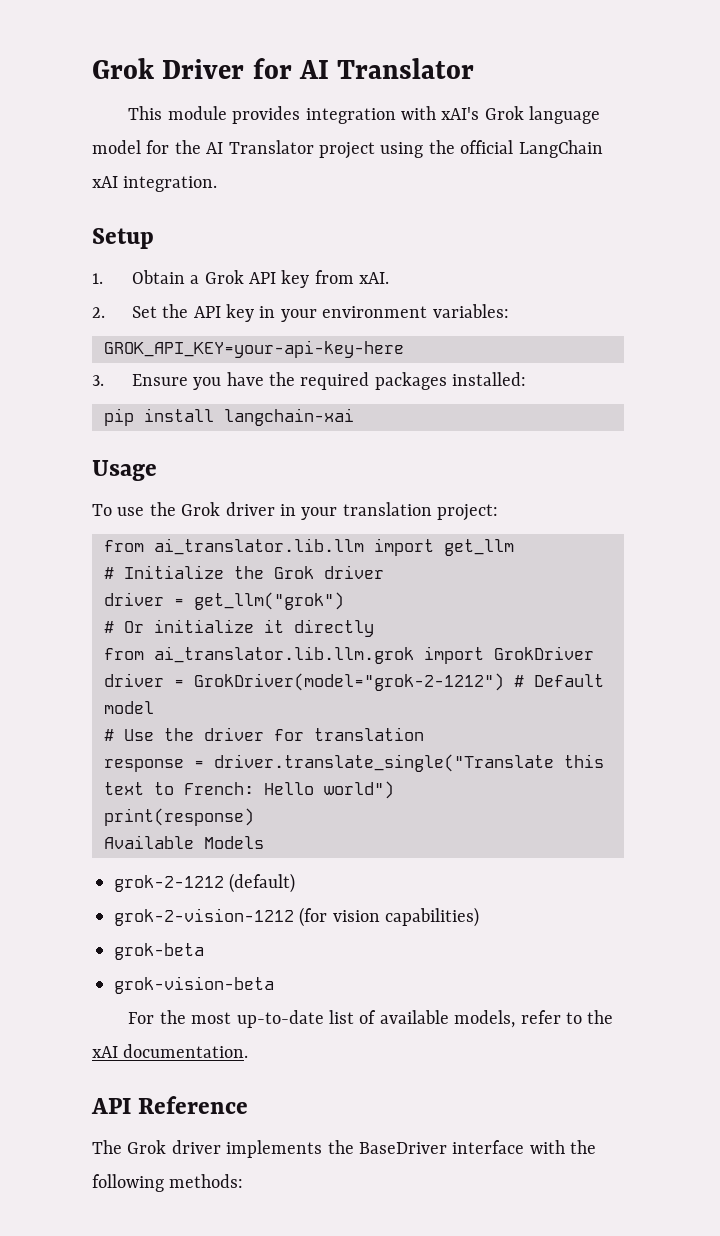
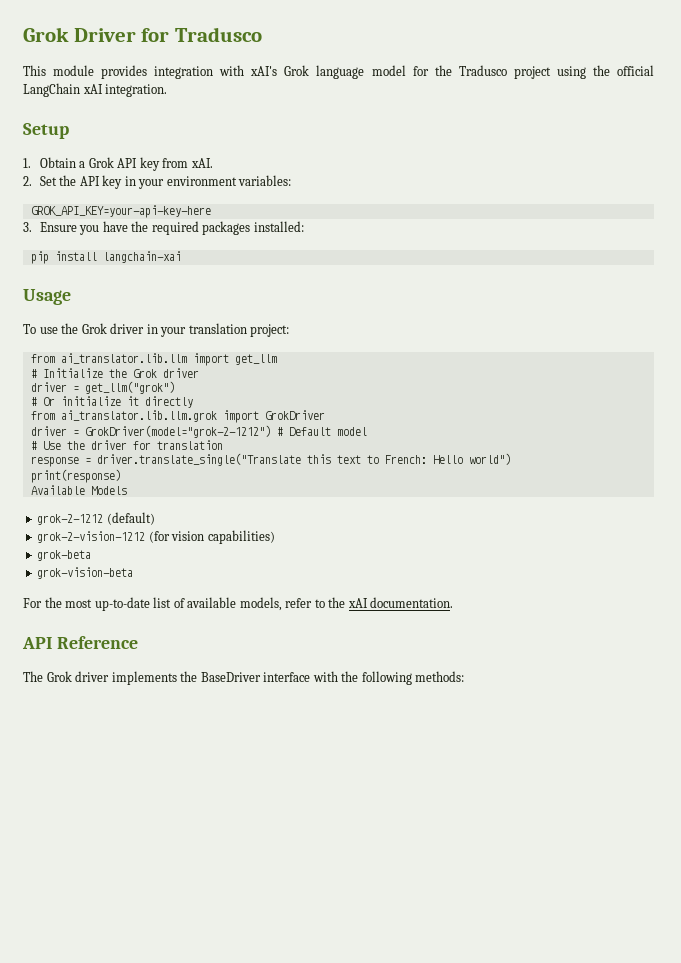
- Grok Driver for AI Translator
+ Grok Driver for Tradusco
- This module provides integration with xAI's Grok language model for the AI Translator project using the official LangChain xAI integration.
+ This module provides integration with xAI's Grok language model for the Tradusco project using the official LangChain xAI integration.

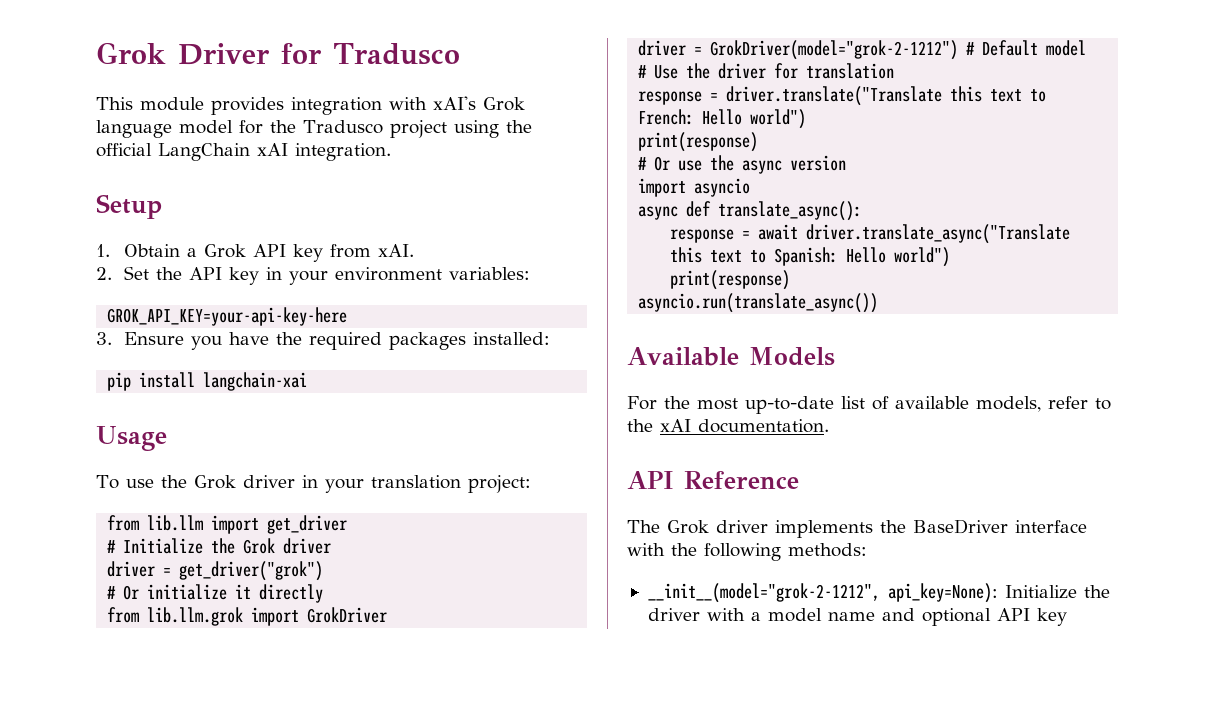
- from ai_translator.lib.llm import get_llm
+ from lib.llm import get_driver
- driver = get_llm("grok")
+ driver = get_driver("grok")
- from ai_translator.lib.llm.grok import GrokDriver
+ from lib.llm.grok import GrokDriver
- response = driver.translate_single("Translate this text to French: Hello world")
+ response = driver.translate("Translate this text to French: Hello world")
+ # Or use the async version
+ import asyncio
+ async def translate_async():
+ response = await driver.translate_async("Translate this text to Spanish: Hello world")
+ print(response)
+ asyncio.run(translate_async())
  Available Models
- grok-2-1212 (default)
- grok-2-vision-1212 (for vision capabilities)
- grok-beta
- grok-vision-beta
+ __init__(model="grok-2-1212", api_key=None): Initialize the driver with a model name and optional API key

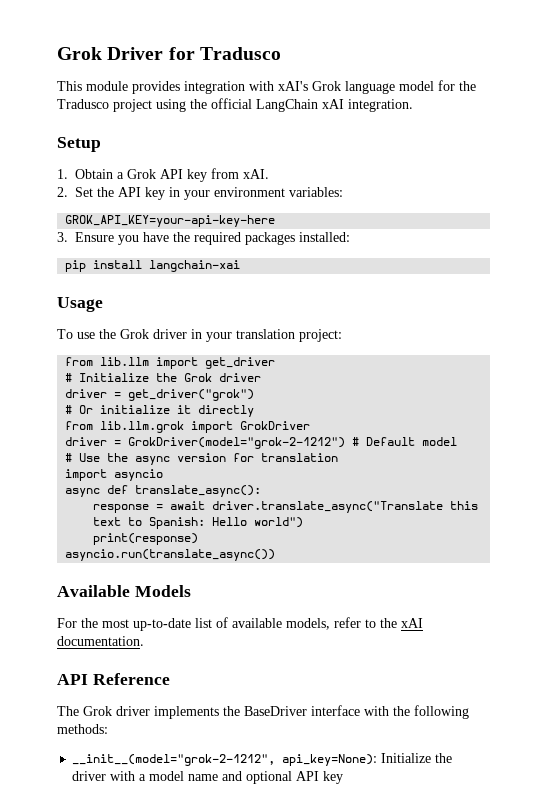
- # Use the driver for translation
+ # Use the async version for translation
- response = driver.translate("Translate this text to French: Hello world")
- print(response)
- # Or use the async version

